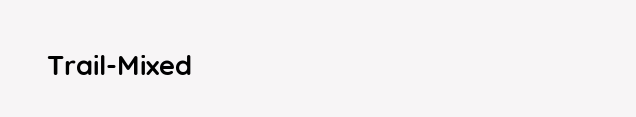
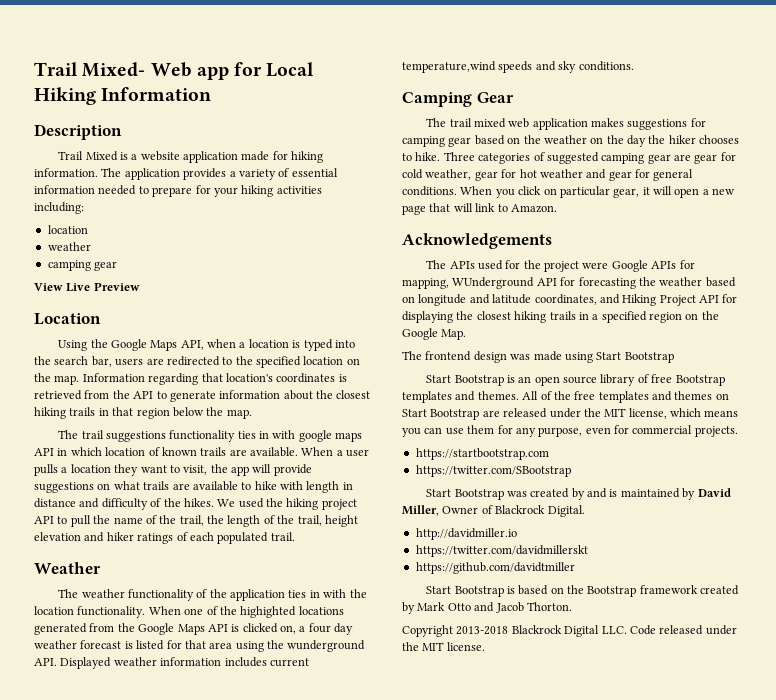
- Trail-Mixed
+ Trail Mixed- Web app for Local Hiking Information
+ Description
+ Trail Mixed is a website application made for hiking information. The application provides a variety of essential information needed to prepare for your hiking activities including:
+ location
+ weather
+ camping gear
+ View Live Preview
+ Location
+ Using the Google Maps API, when a location is typed into the search bar, users are redirected to the specified location on the map. Information regarding that location's coordinates is retrieved from the API to generate information about the closest hiking trails in that region below the map.
+ The trail suggestions functionality ties in with google maps API in which location of known trails are available. When a user pulls a location they want to visit, the app will provide suggestions on what trails are available to hike with length in distance and difficulty of the hikes. We used the hiking project API to pull the name of the trail, the length of the trail, height elevation and hiker ratings of each populated trail.
+ Weather
+ The weather functionality of the application ties in with the location functionality. When one of the highighted locations generated from the Google Maps API is clicked on, a four day weather forecast is listed for that area using the wunderground API. Displayed weather information includes current temperature,wind speeds and sky conditions.
+ Camping Gear
+ The trail mixed web application makes suggestions for camping gear based on the weather on the day the hiker chooses to hike. Three categories of suggested camping gear are gear for cold weather, gear for hot weather and gear for general conditions. When you click on particular gear, it will open a new page that will link to Amazon.
+ Acknowledgements
+ The APIs used for the project were Google APIs for mapping, WUnderground API for forecasting the weather based on longitude and latitude coordinates, and Hiking Project API for displaying the closest hiking trails in a specified region on the Google Map.
+ The frontend design was made using Start Bootstrap
+ Start Bootstrap is an open source library of free Bootstrap templates and themes. All of the free templates and themes on Start Bootstrap are released under the MIT license, which means you can use them for any purpose, even for commercial projects.
+ https://startbootstrap.com
+ https://twitter.com/SBootstrap
+ Start Bootstrap was created by and is maintained by David Miller, Owner of Blackrock Digital.
+ http://davidmiller.io
+ https://twitter.com/davidmillerskt
+ https://github.com/davidtmiller
+ Start Bootstrap is based on the Bootstrap framework created by Mark Otto and Jacob Thorton.
+ Copyright 2013-2018 Blackrock Digital LLC. Code released under the MIT license.

